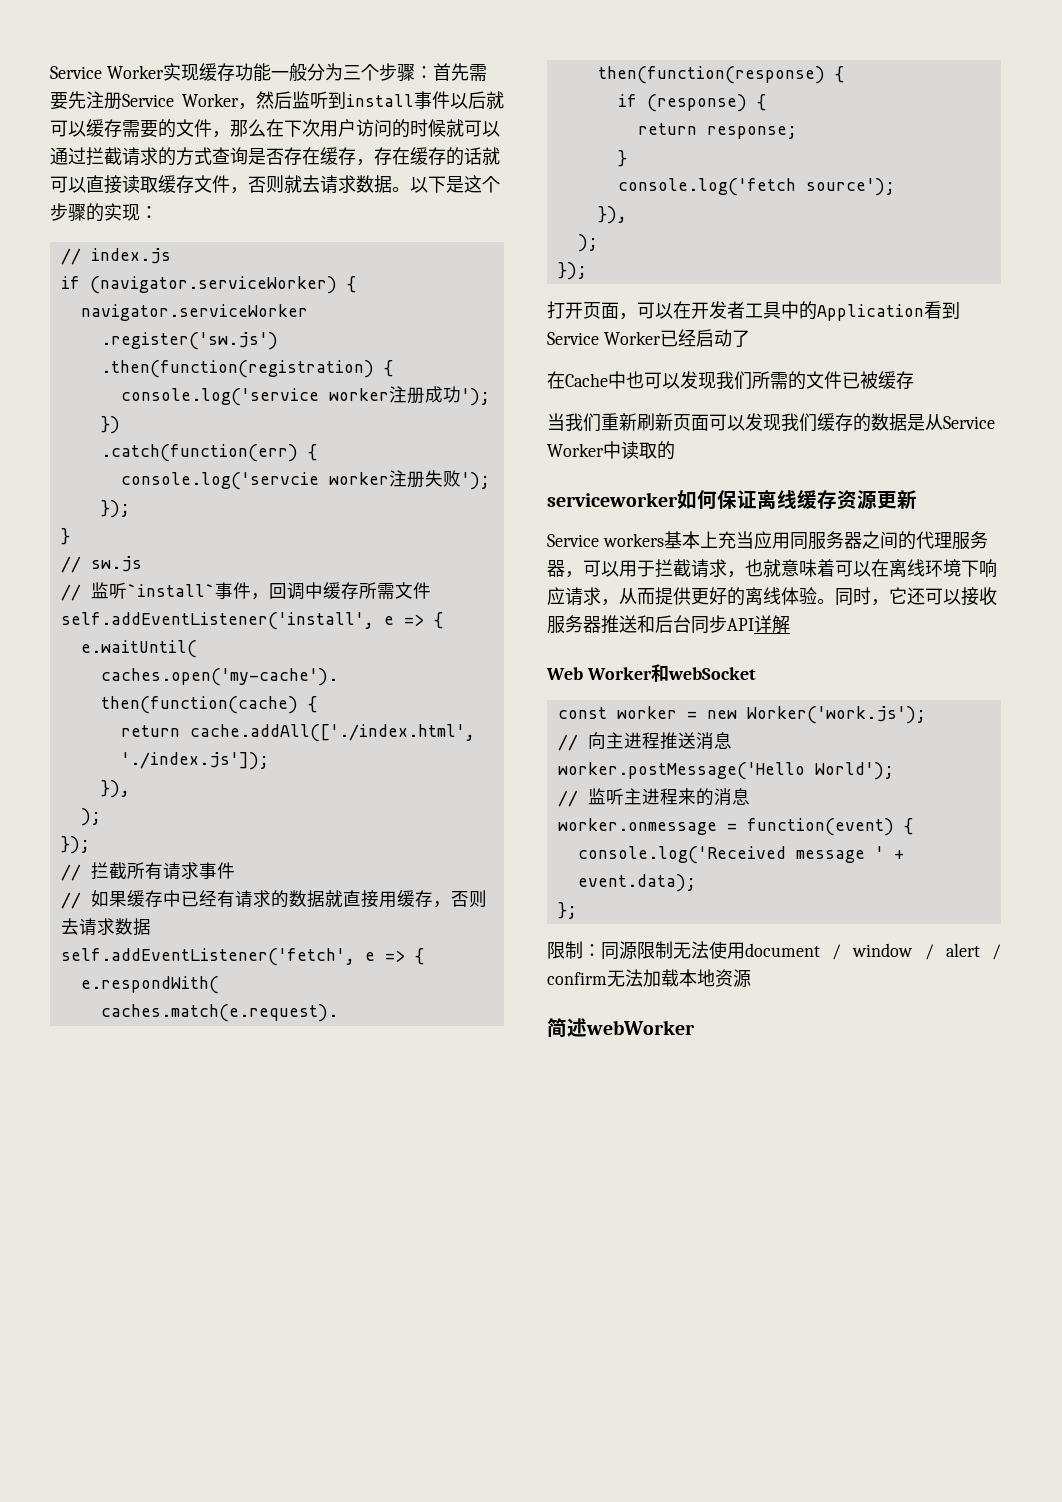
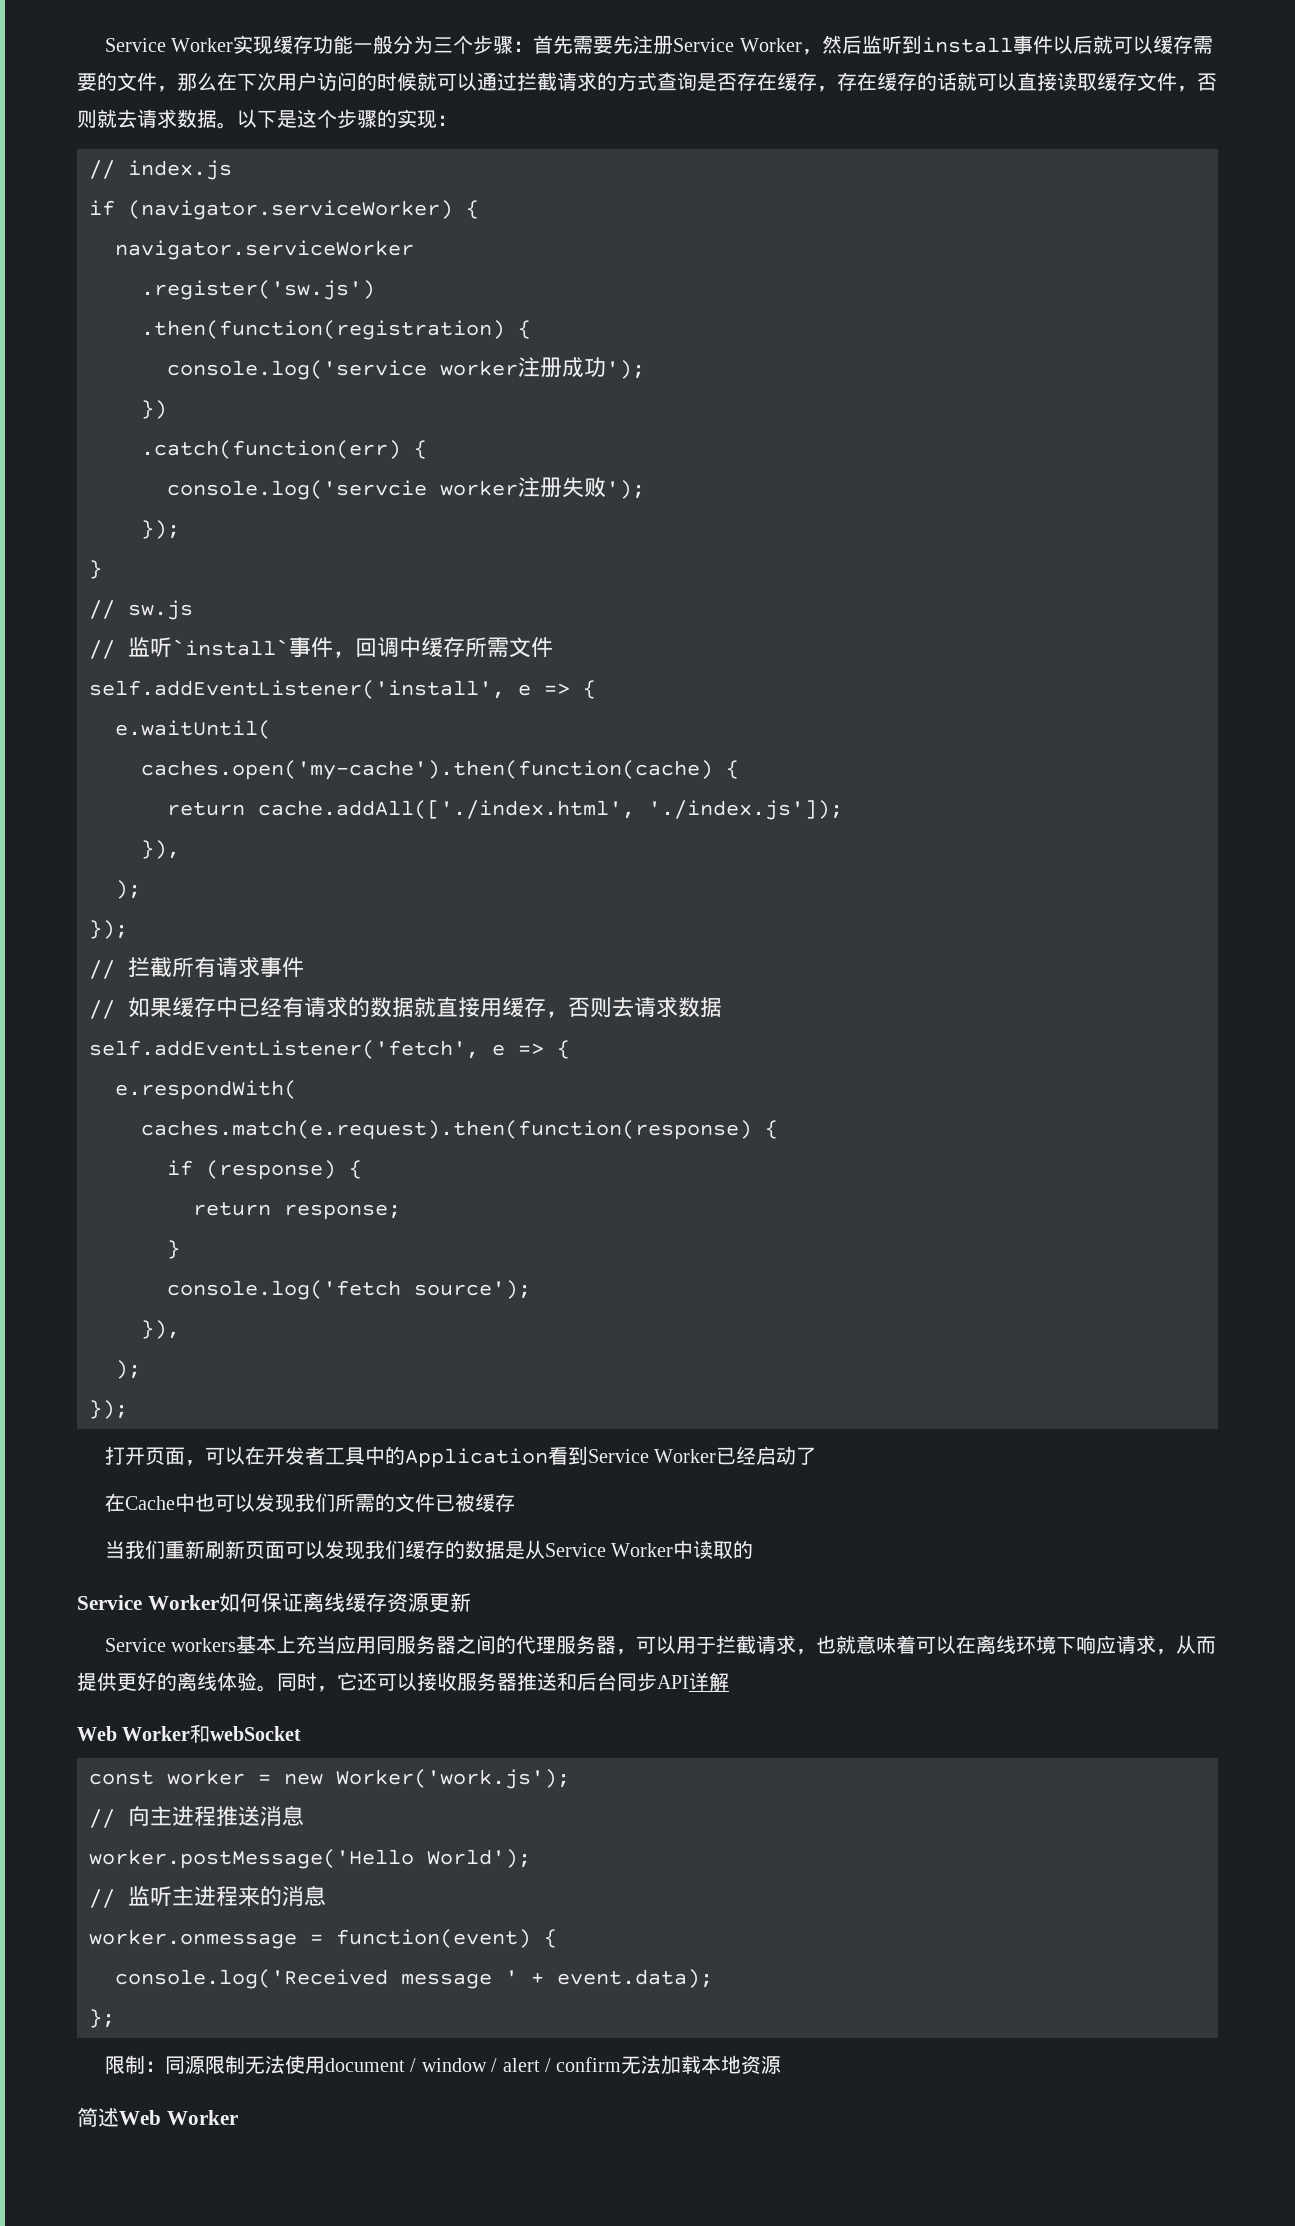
- serviceworker如何保证离线缓存资源更新
+ Service Worker如何保证离线缓存资源更新
- 简述webWorker
+ 简述Web Worker

